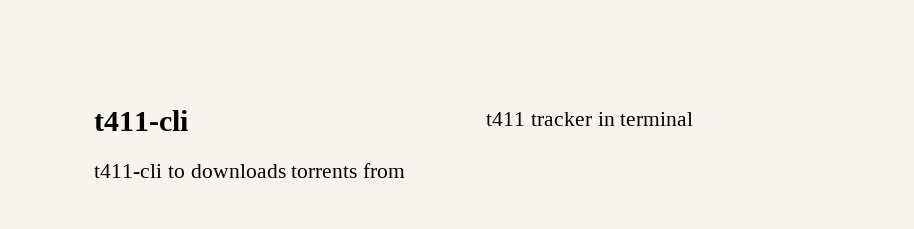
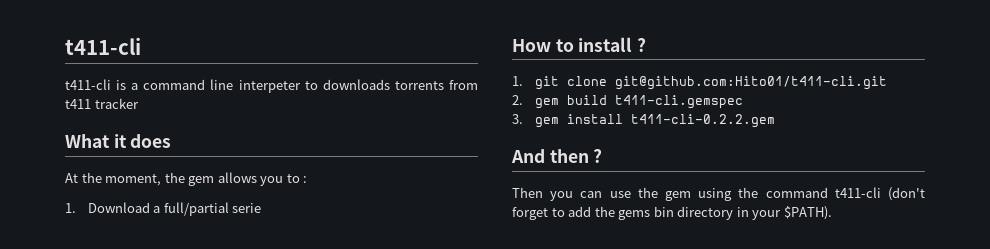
- t411-cli to downloads torrents from t411 tracker in terminal
+ t411-cli is a command line interpeter to downloads torrents from t411 tracker
+ What it does
+ At the moment, the gem allows you to :
+ 1. Download a full/partial serie
+ How to install ?
+ 1. git clone git@github.com:Hito01/t411-cli.git
+ 2. gem build t411-cli.gemspec
+ 3. gem install t411-cli-0.2.2.gem
+ And then ?
+ Then you can use the gem using the command t411-cli (don't forget to add the gems bin directory in your $PATH).

